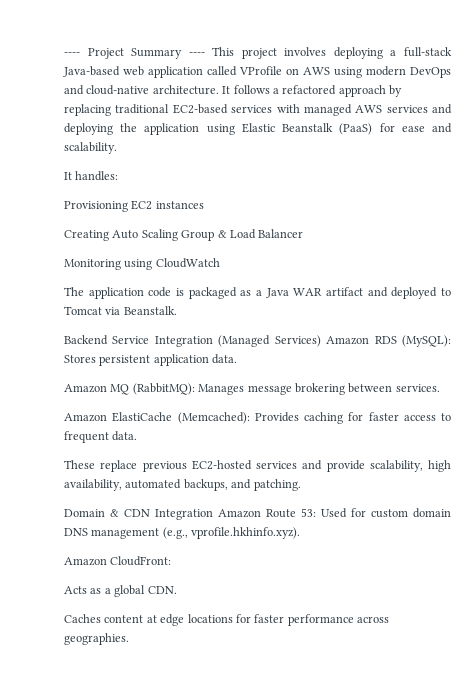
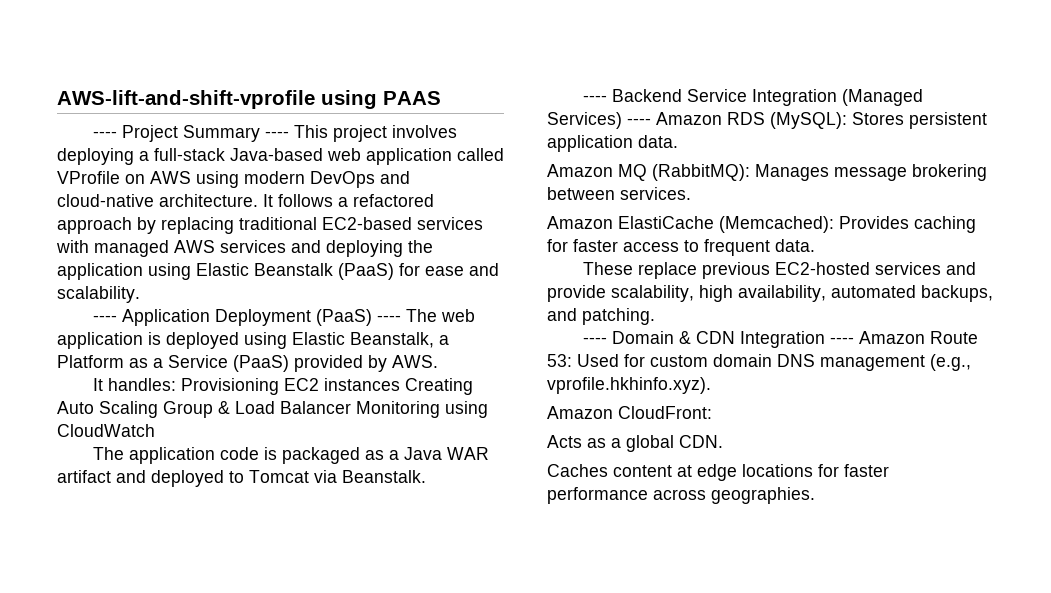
+ AWS-lift-and-shift-vprofile using PAAS
+ ---- Application Deployment (PaaS) ---- The web application is deployed using Elastic Beanstalk, a Platform as a Service (PaaS) provided by AWS.
- It handles:
- Provisioning EC2 instances
- Creating Auto Scaling Group & Load Balancer
- Monitoring using CloudWatch
+ It handles: Provisioning EC2 instances Creating Auto Scaling Group & Load Balancer Monitoring using CloudWatch
- Backend Service Integration (Managed Services) Amazon RDS (MySQL): Stores persistent application data.
+ ---- Backend Service Integration (Managed Services) ---- Amazon RDS (MySQL): Stores persistent application data.
- Domain & CDN Integration Amazon Route 53: Used for custom domain DNS management (e.g., vprofile.hkhinfo.xyz).
+ ---- Domain & CDN Integration ---- Amazon Route 53: Used for custom domain DNS management (e.g., vprofile.hkhinfo.xyz).

